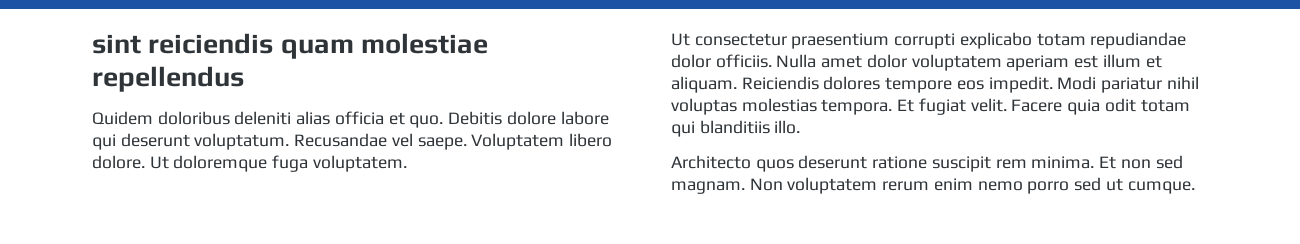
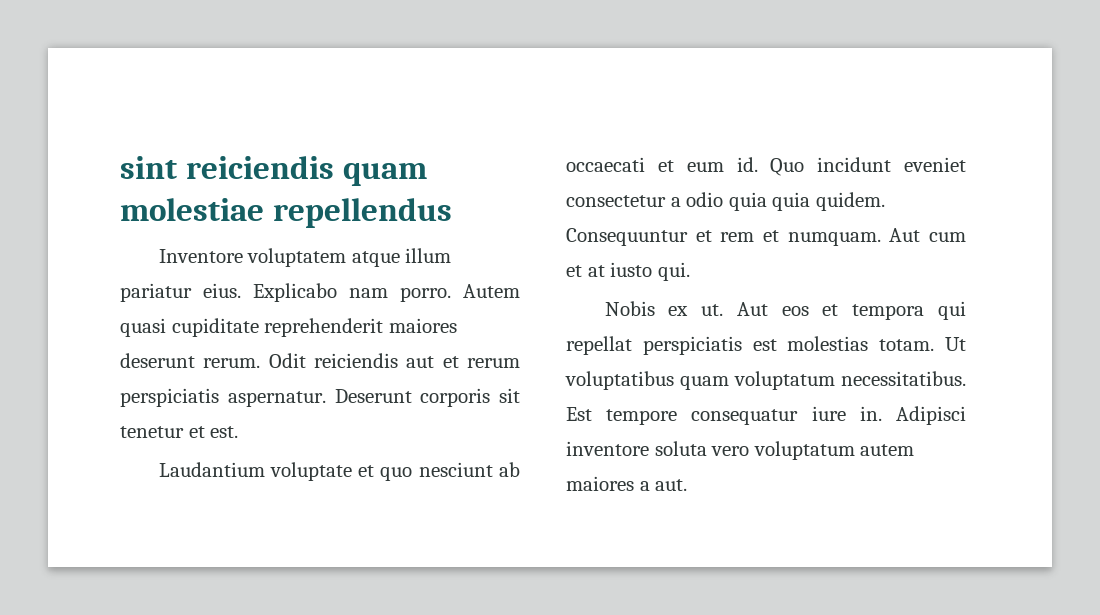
- Quidem doloribus deleniti alias officia et quo. Debitis dolore labore qui deserunt voluptatum. Recusandae vel saepe. Voluptatem libero dolore. Ut doloremque fuga voluptatem.
- Ut consectetur praesentium corrupti explicabo totam repudiandae dolor officiis. Nulla amet dolor voluptatem aperiam est illum et aliquam. Reiciendis dolores tempore eos impedit. Modi pariatur nihil voluptas molestias tempora. Et fugiat velit. Facere quia odit totam qui blanditiis illo.
- Architecto quos deserunt ratione suscipit rem minima. Et non sed magnam. Non voluptatem rerum enim nemo porro sed ut cumque.
+ Inventore voluptatem atque illum pariatur eius. Explicabo nam porro. Autem quasi cupiditate reprehenderit maiores deserunt rerum. Odit reiciendis aut et rerum perspiciatis aspernatur. Deserunt corporis sit tenetur et est.
+ Laudantium voluptate et quo nesciunt ab occaecati et eum id. Quo incidunt eveniet consectetur a odio quia quia quidem. Consequuntur et rem et numquam. Aut cum et at iusto qui.
+ Nobis ex ut. Aut eos et tempora qui repellat perspiciatis est molestias totam. Ut voluptatibus quam voluptatum necessitatibus. Est tempore consequatur iure in. Adipisci inventore soluta vero voluptatum autem maiores a aut.

